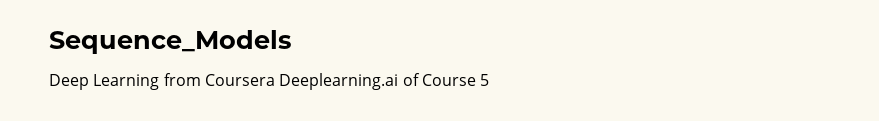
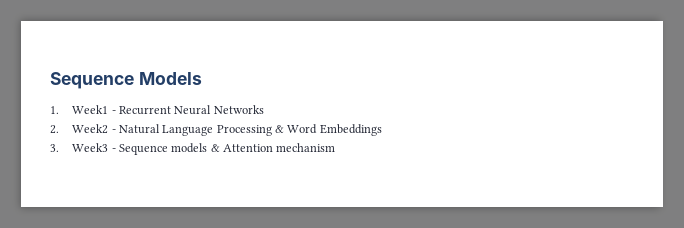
- Sequence_Models
- Deep Learning from Coursera Deeplearning.ai of Course 5
+ Sequence Models
+ 1. Week1 - Recurrent Neural Networks
+ 2. Week2 - Natural Language Processing & Word Embeddings
+ 3. Week3 - Sequence models & Attention mechanism

